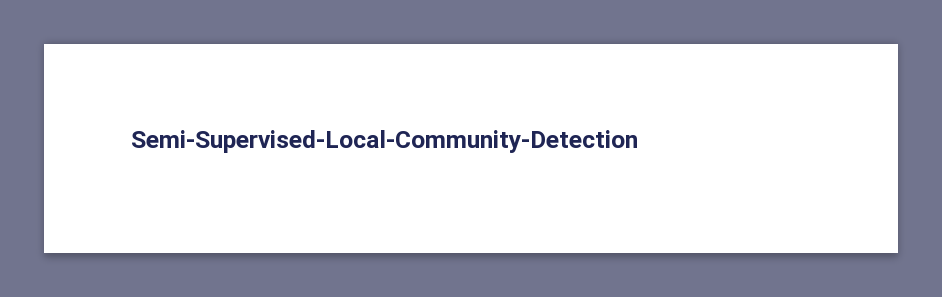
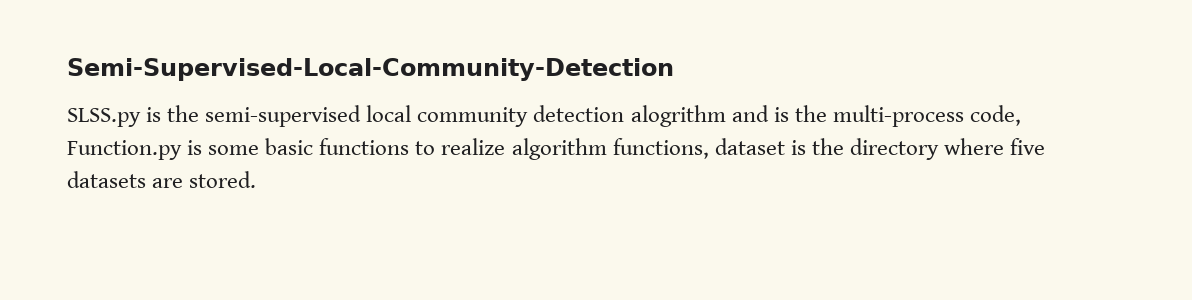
+ SLSS.py is the semi-supervised local community detection alogrithm and is the multi-process code, Function.py is some basic functions to realize algorithm functions, dataset is the directory where five datasets are stored.

